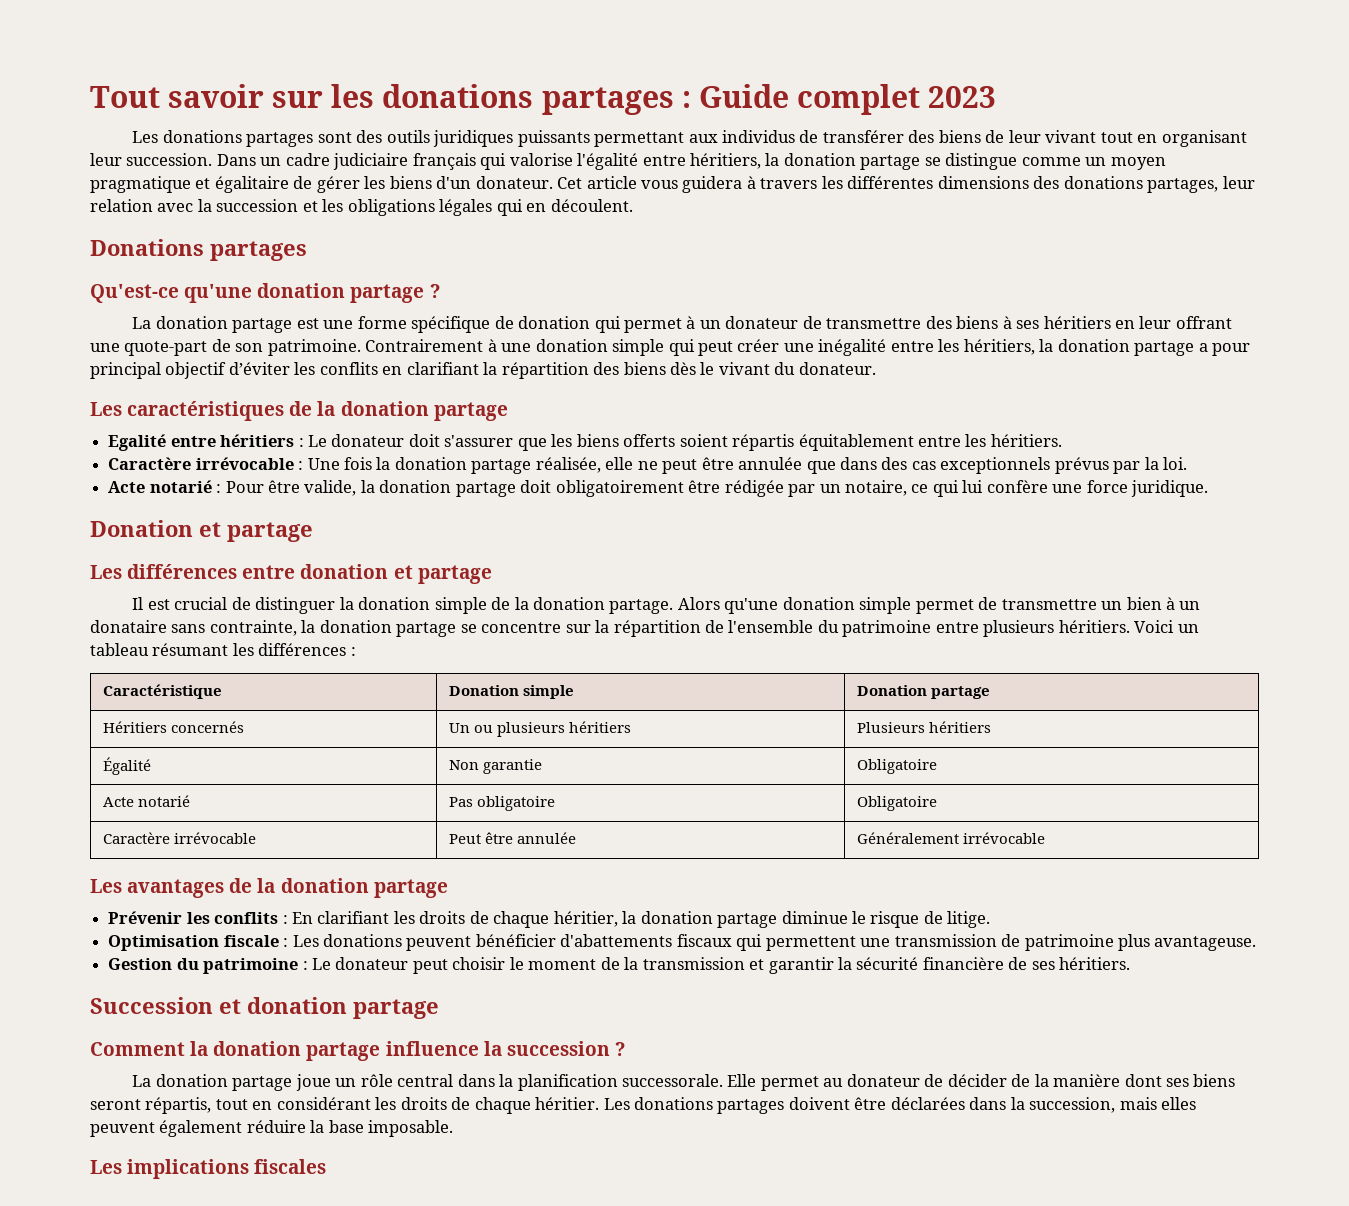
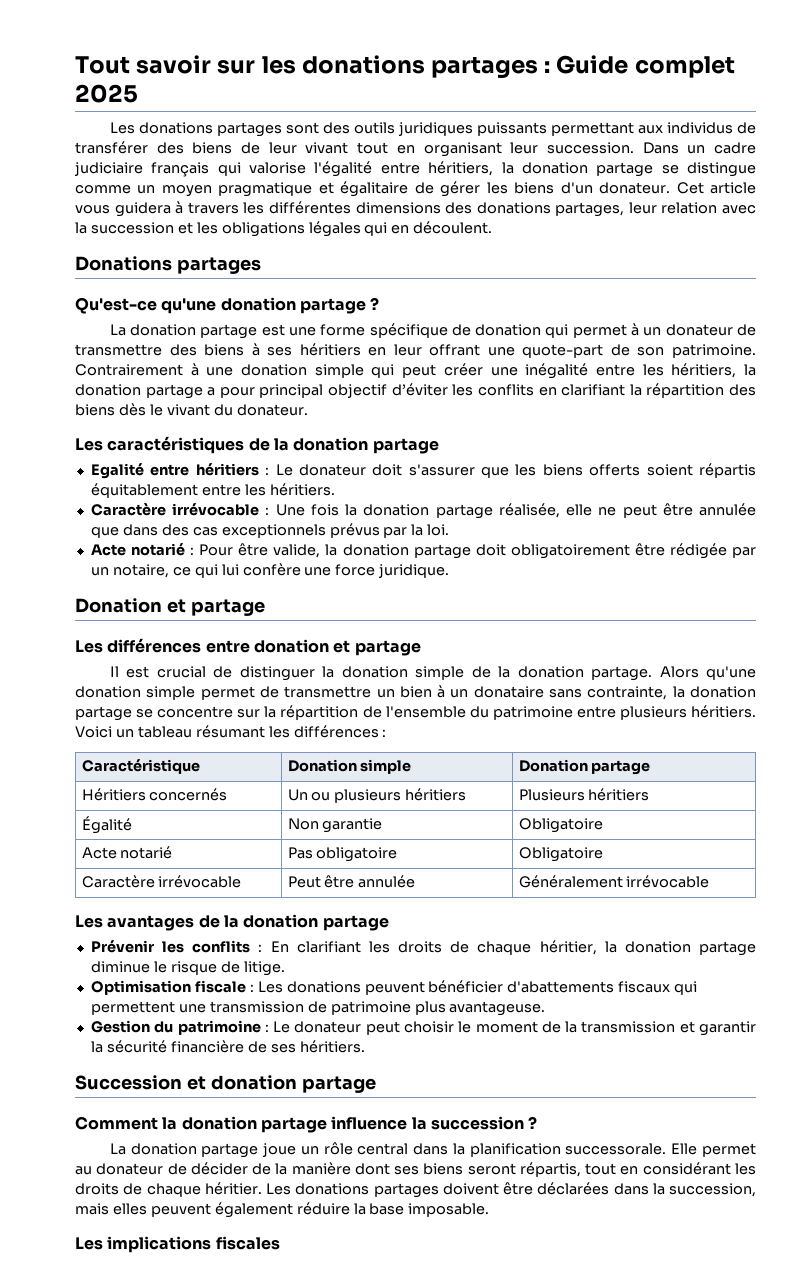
- Tout savoir sur les donations partages : Guide complet 2023
+ Tout savoir sur les donations partages : Guide complet 2025

